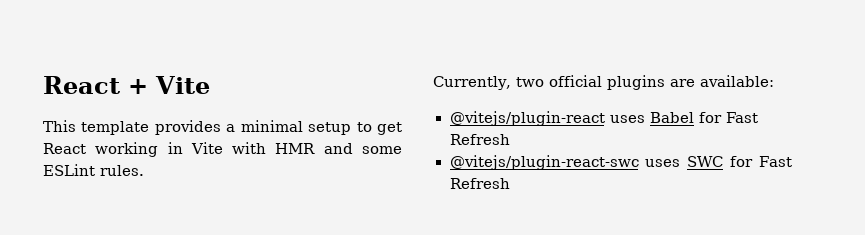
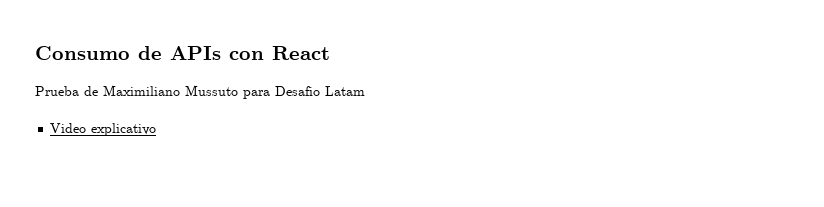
- React + Vite
- This template provides a minimal setup to get React working in Vite with HMR and some ESLint rules.
- Currently, two official plugins are available:
- @vitejs/plugin-react uses Babel for Fast Refresh
- @vitejs/plugin-react-swc uses SWC for Fast Refresh
+ Consumo de APIs con React
+ Prueba de Maximiliano Mussuto para Desafio Latam
+ Video explicativo

